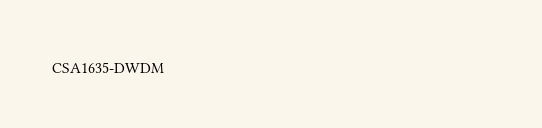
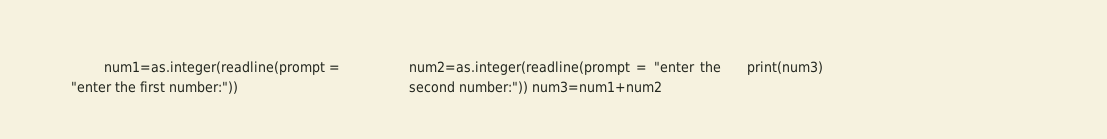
- CSA1635-DWDM
+ num1=as.integer(readline(prompt = "enter the first number:")) num2=as.integer(readline(prompt = "enter the second number:")) num3=num1+num2 print(num3)

